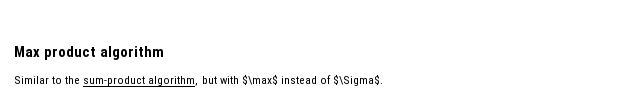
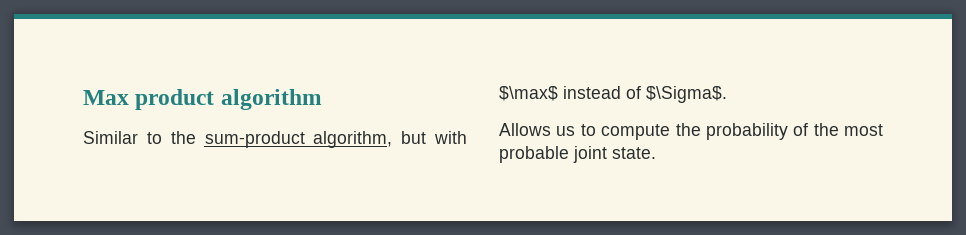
+ Allows us to compute the probability of the most probable joint state.

